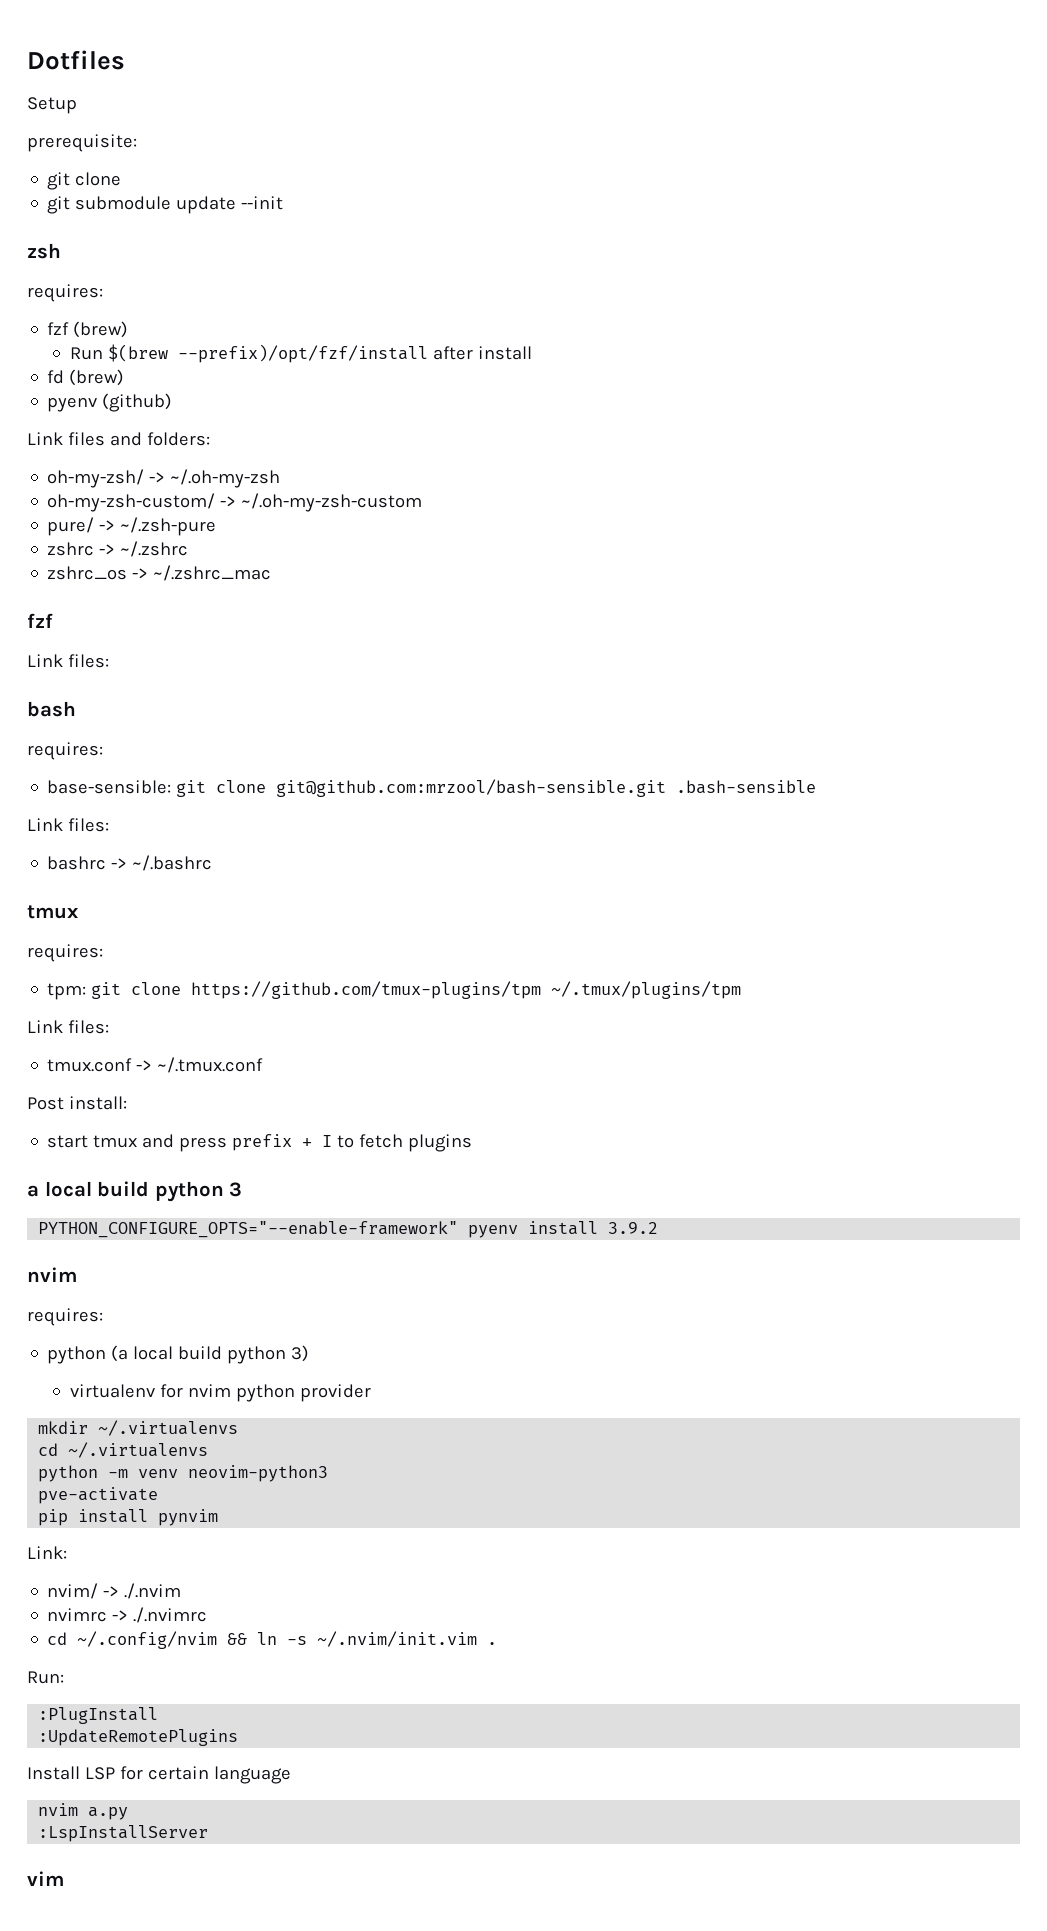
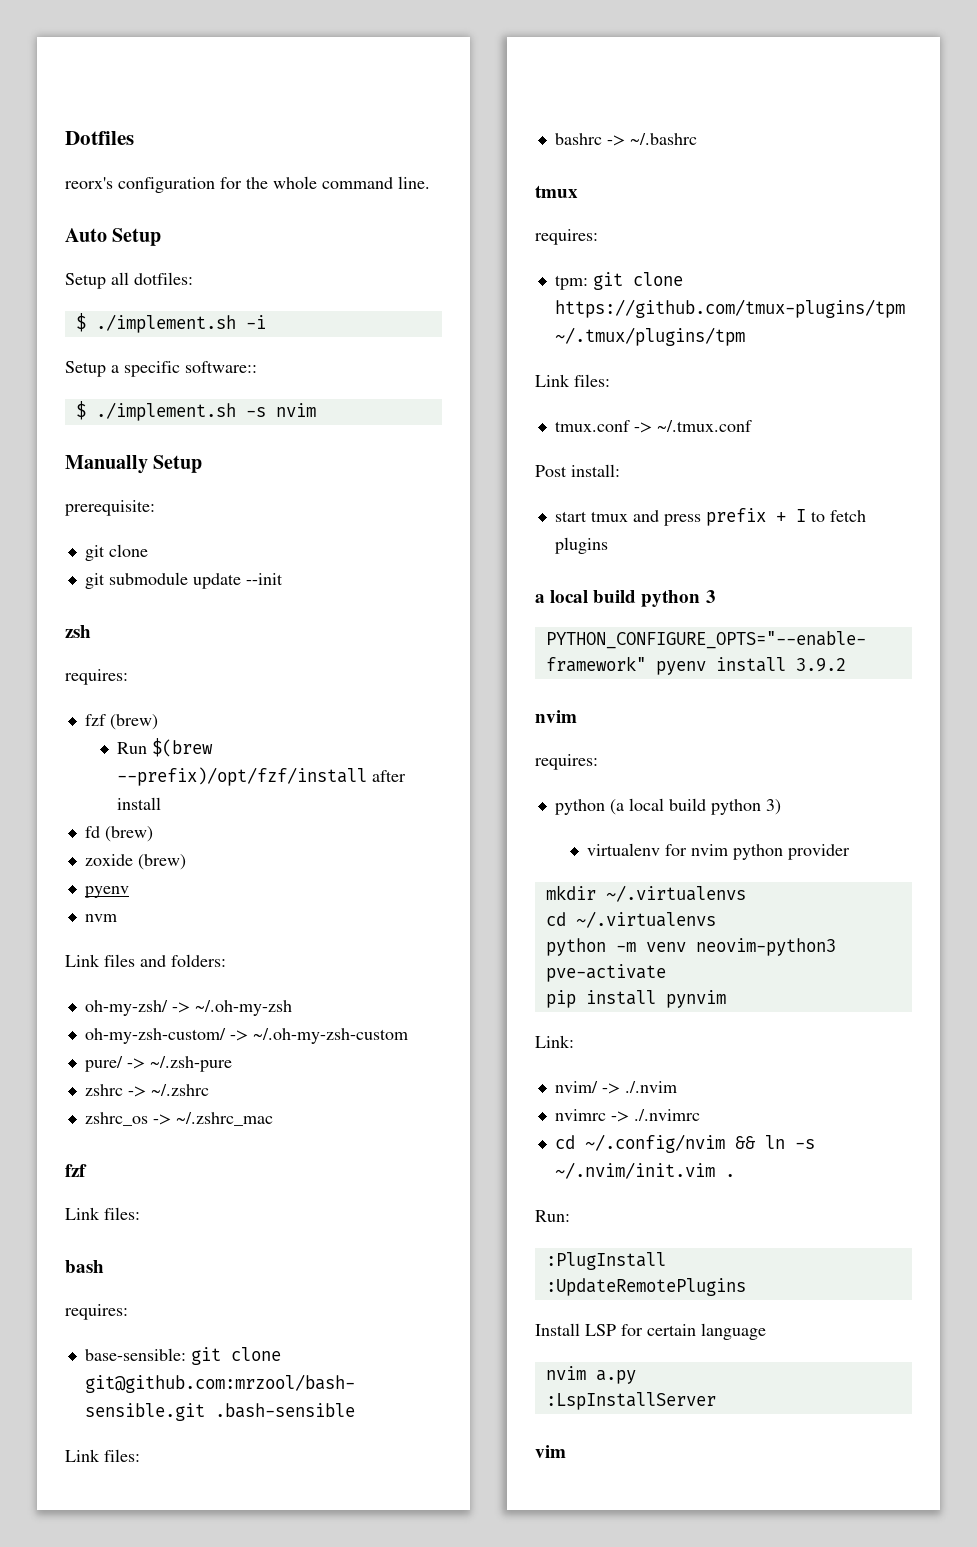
- Setup
+ reorx's configuration for the whole command line.
+ Auto Setup
+ Setup all dotfiles:
+ $ ./implement.sh -i
+ Setup a specific software::
+ $ ./implement.sh -s nvim
+ Manually Setup
- pyenv (github)
+ zoxide (brew)
+ pyenv
+ nvm

